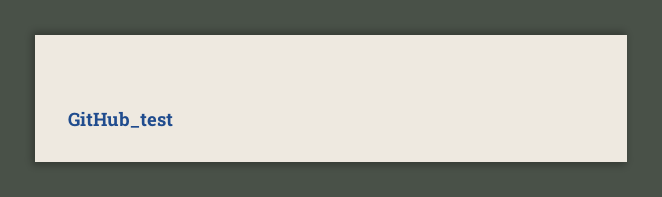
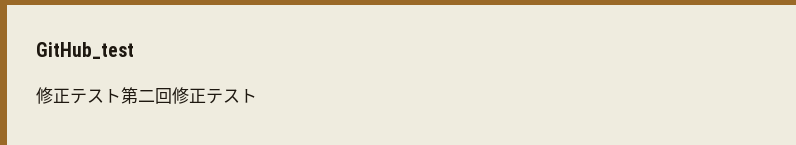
+ 修正テスト第二回修正テスト

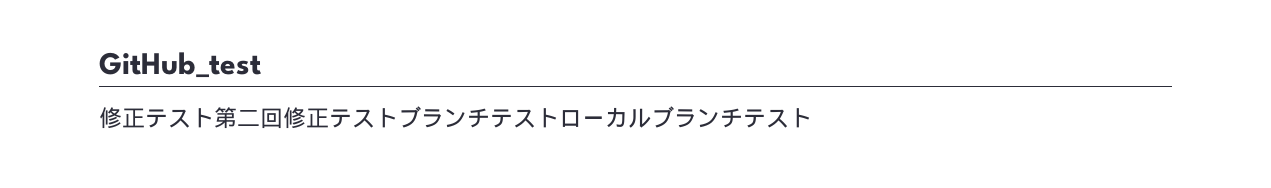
- 修正テスト第二回修正テスト
+ 修正テスト第二回修正テストブランチテストローカルブランチテスト

